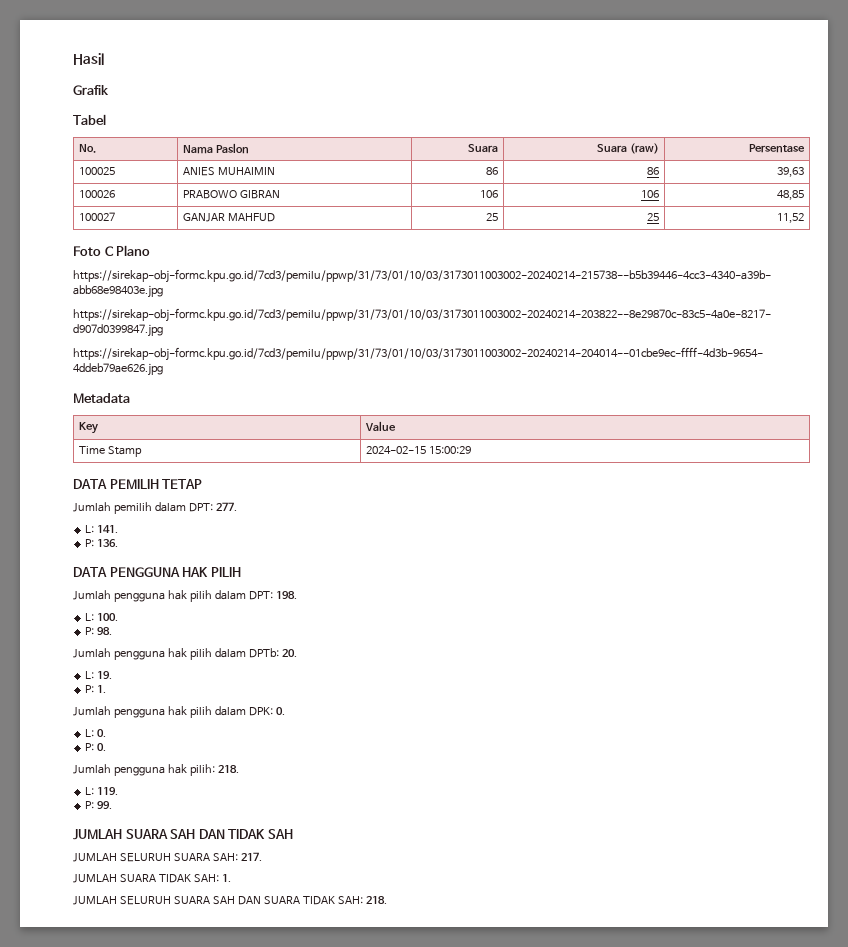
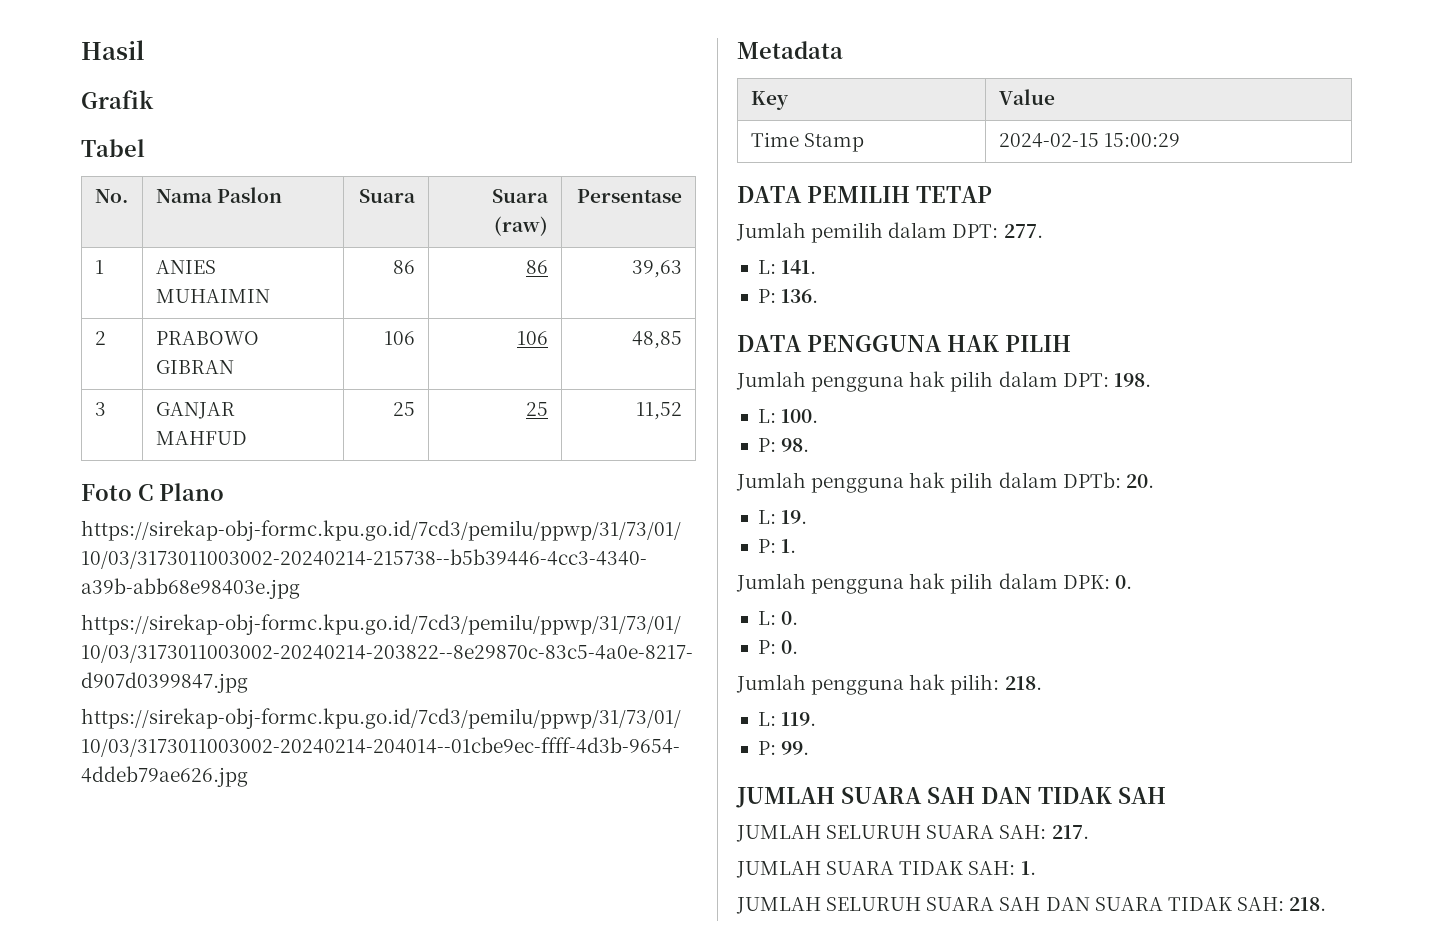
- 100025 | ANIES MUHAIMIN | 86 | 86 | 39,63
+ 1 | ANIES MUHAIMIN | 86 | 86 | 39,63
- 100026 | PRABOWO GIBRAN | 106 | 106 | 48,85
+ 2 | PRABOWO GIBRAN | 106 | 106 | 48,85
- 100027 | GANJAR MAHFUD | 25 | 25 | 11,52
+ 3 | GANJAR MAHFUD | 25 | 25 | 11,52

